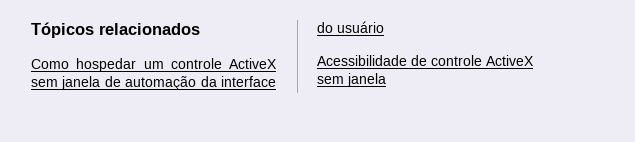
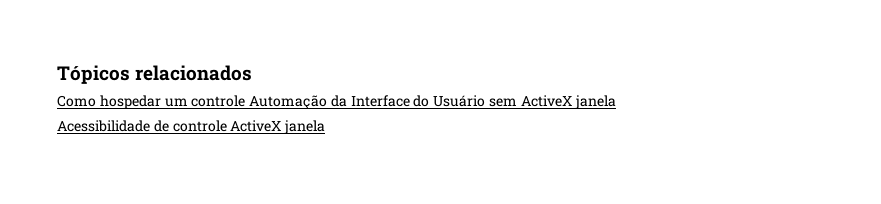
- Como hospedar um controle ActiveX sem janela de automação da interface do usuário
+ Como hospedar um controle Automação da Interface do Usuário sem ActiveX janela
- Acessibilidade de controle ActiveX sem janela
+ Acessibilidade de controle ActiveX janela

